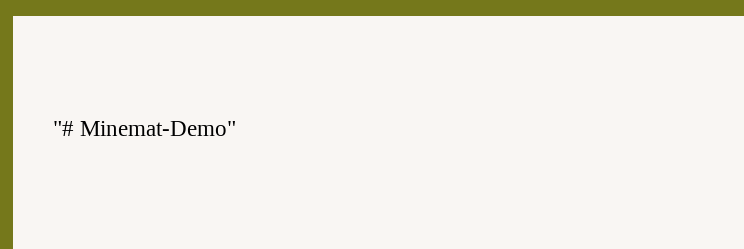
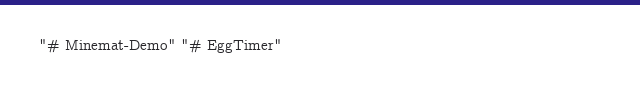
- "# Minemat-Demo"
+ "# Minemat-Demo" "# EggTimer"

